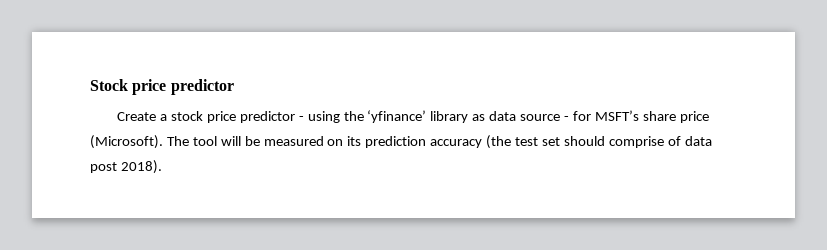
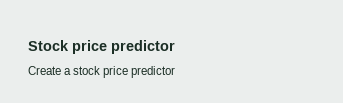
- Create a stock price predictor - using the ‘yfinance’ library as data source - for MSFT’s share price (Microsoft). The tool will be measured on its prediction accuracy (the test set should comprise of data post 2018).
+ Create a stock price predictor

